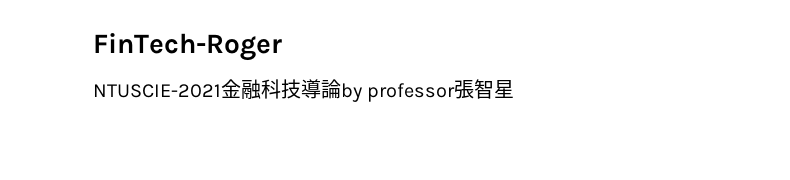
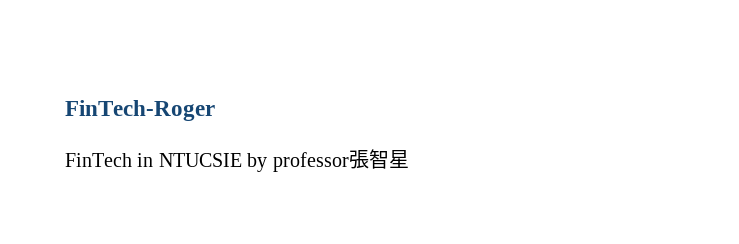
- NTUSCIE-2021金融科技導論by professor張智星
+ FinTech in NTUCSIE by professor張智星

